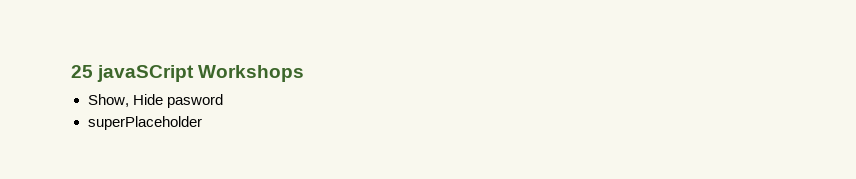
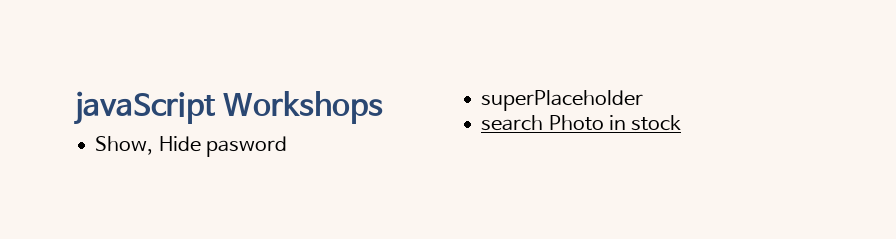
- 25 javaSCript Workshops
+ javaScript Workshops
+ search Photo in stock

